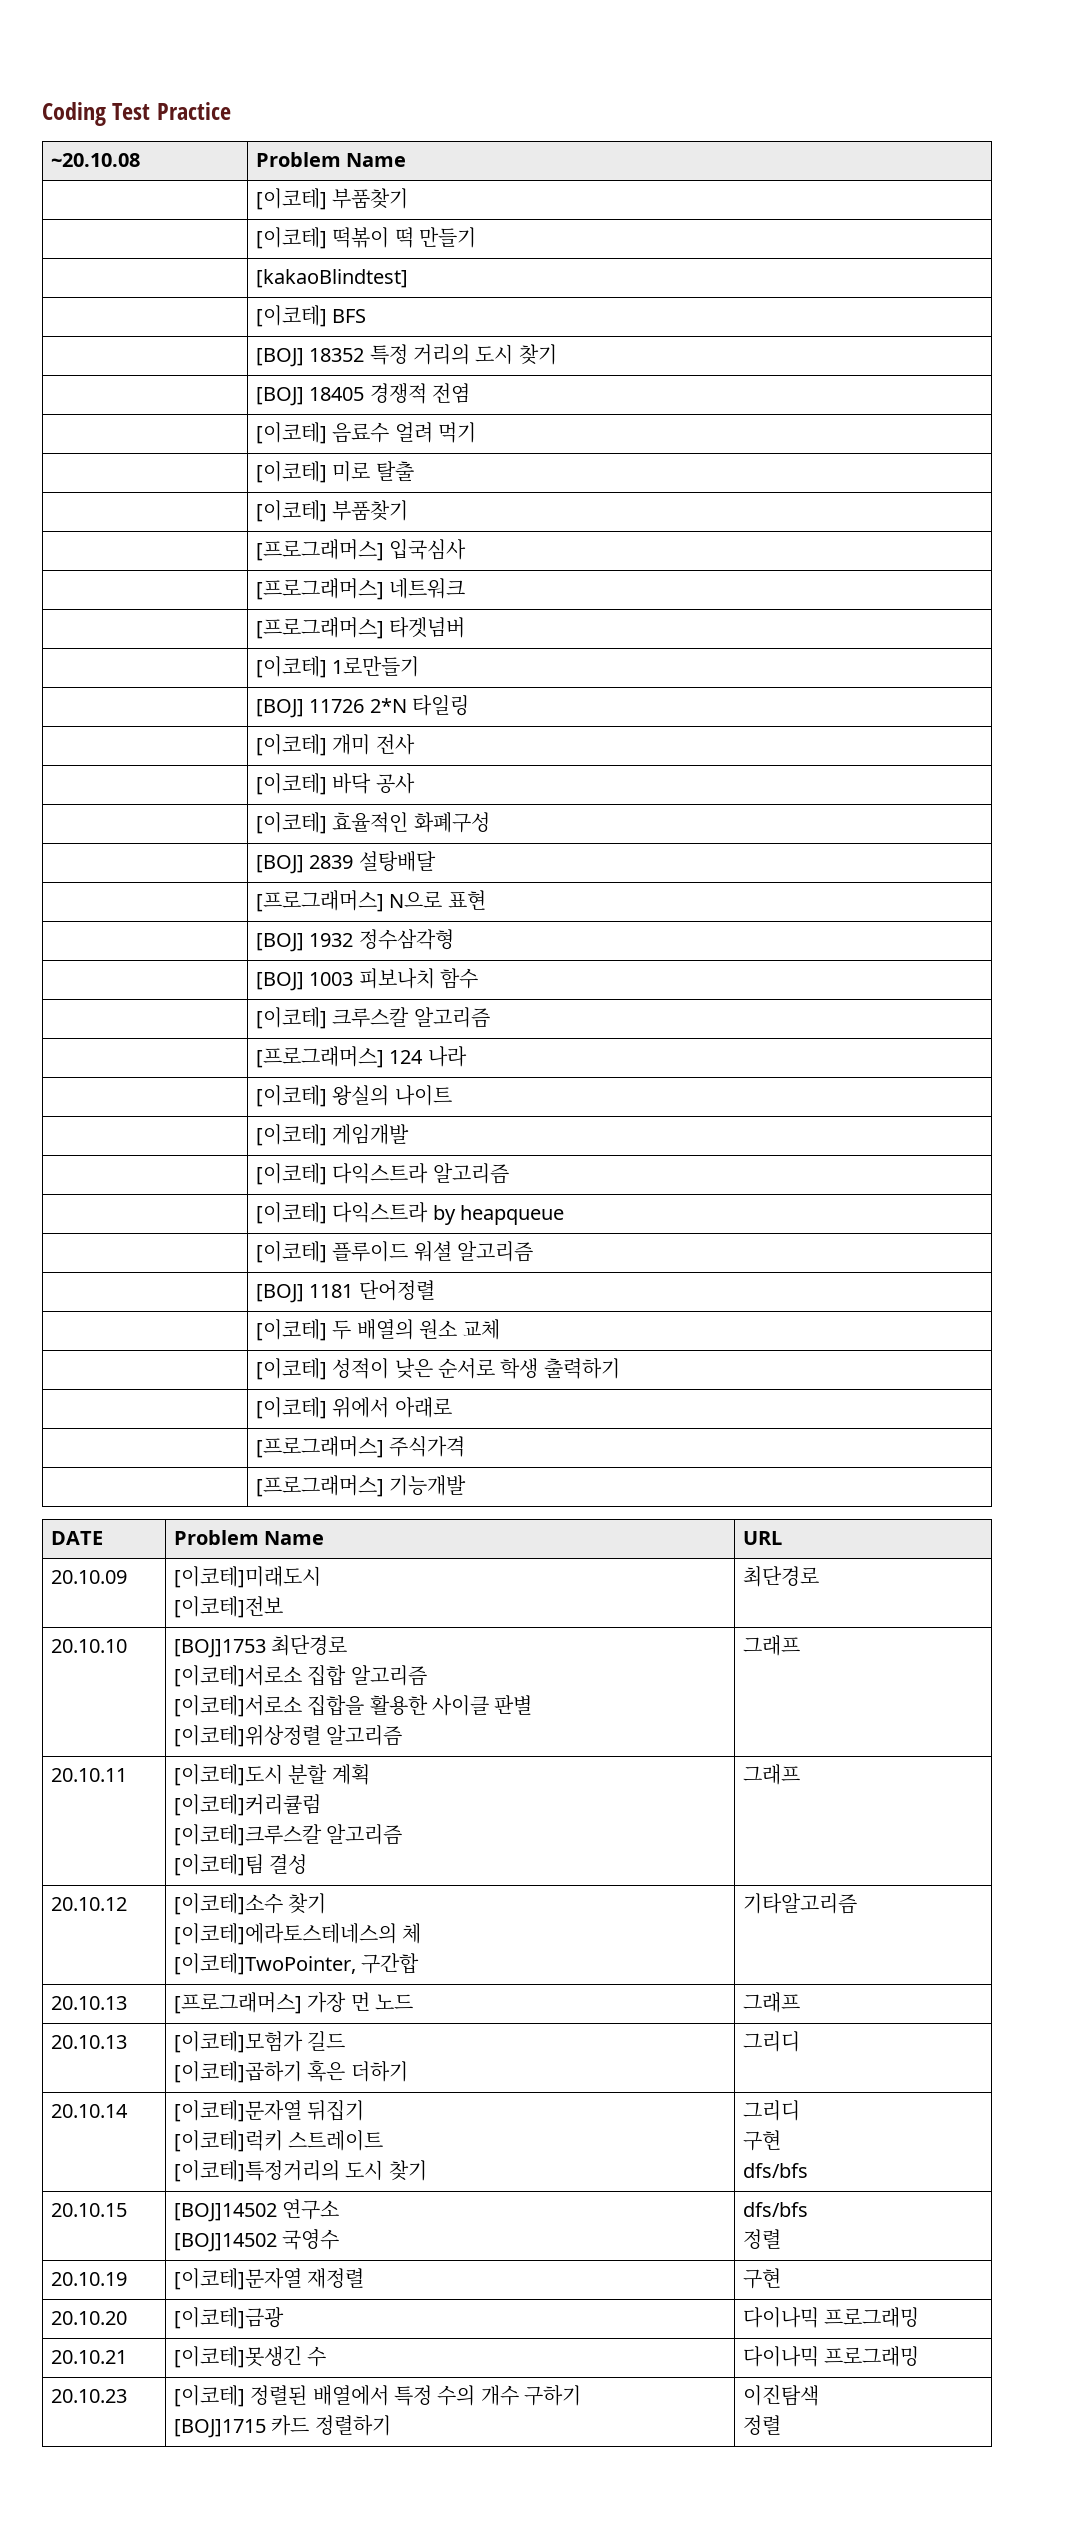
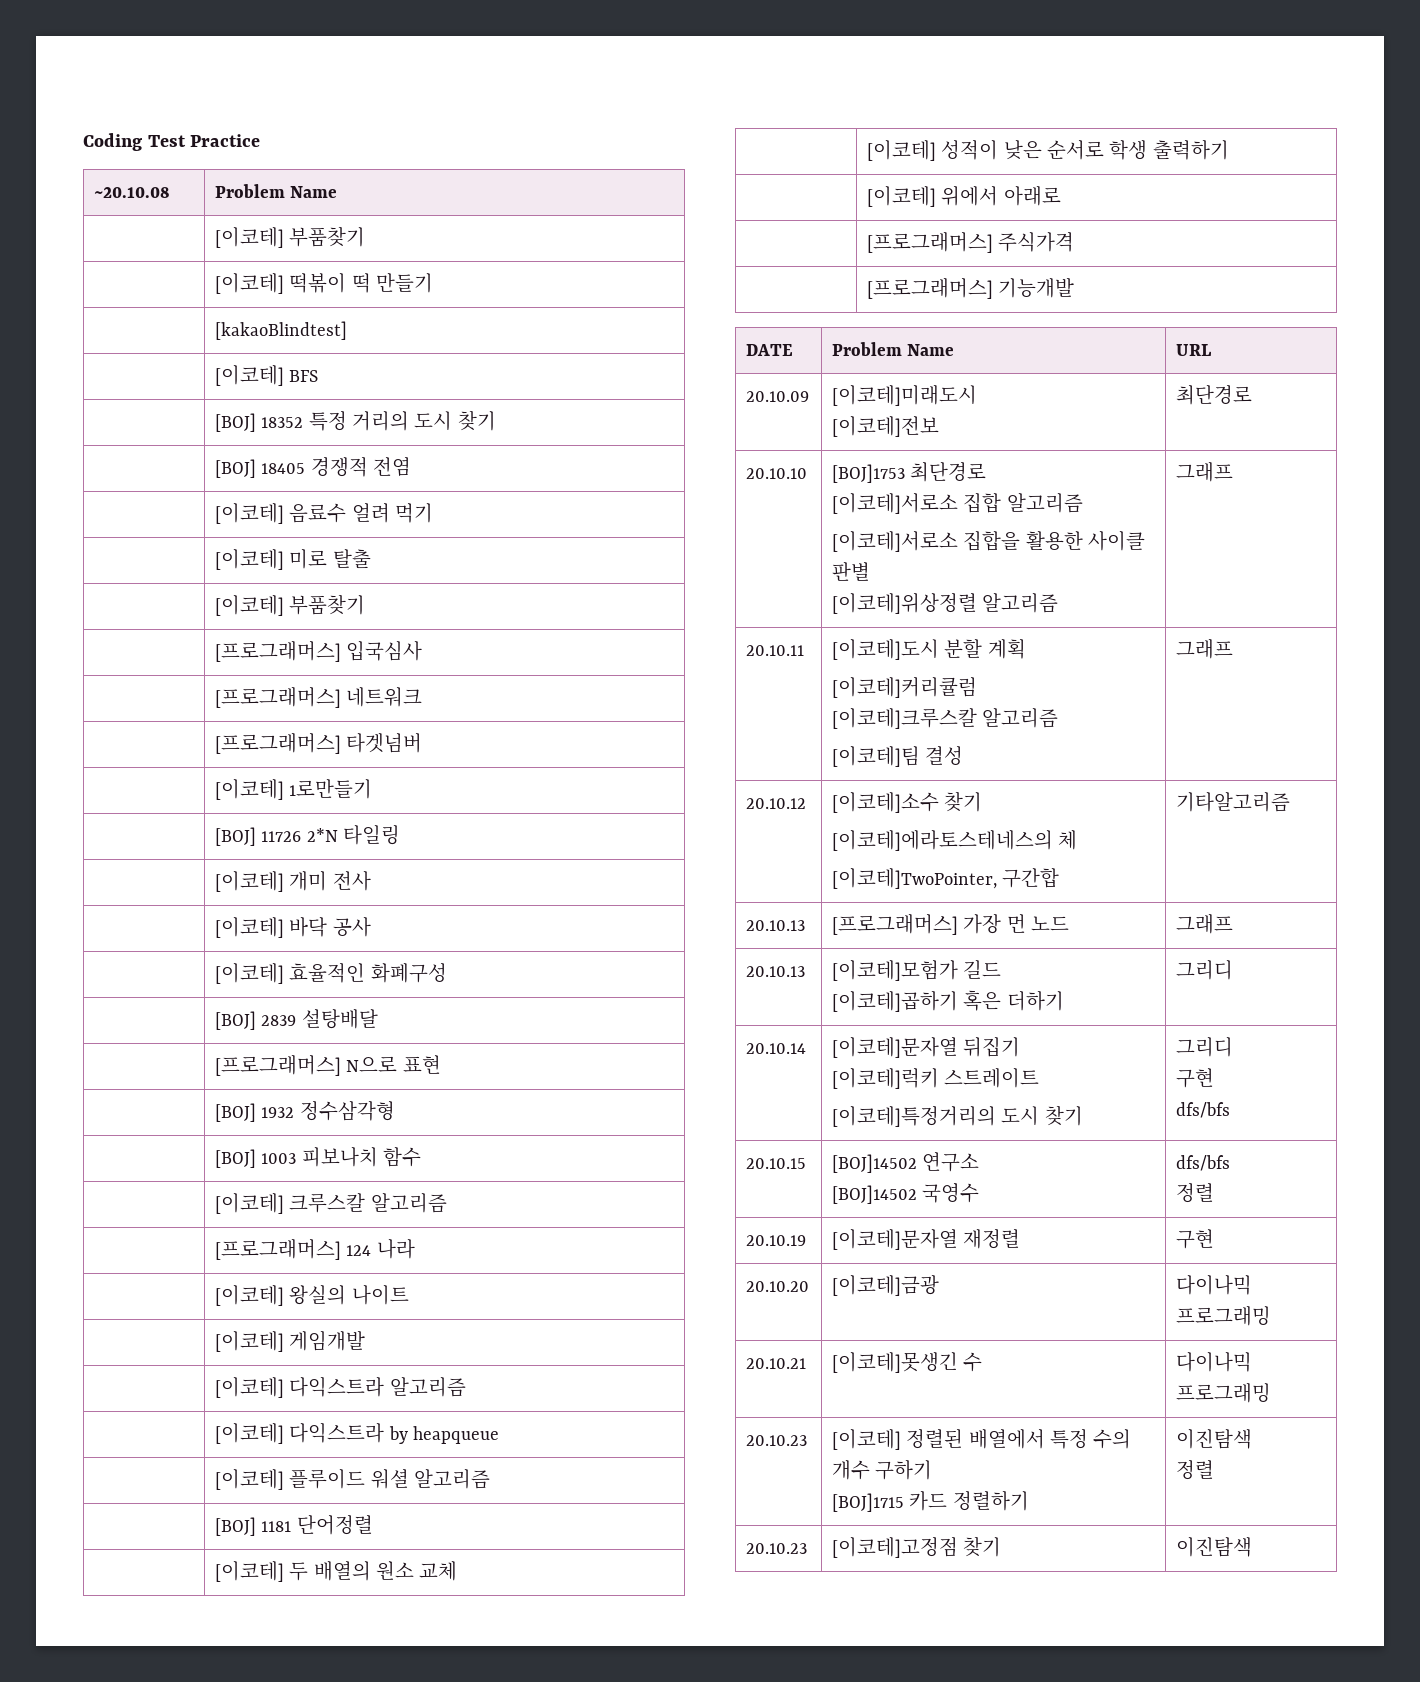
+ 20.10.23 | [이코테]고정점 찾기 | 이진탐색

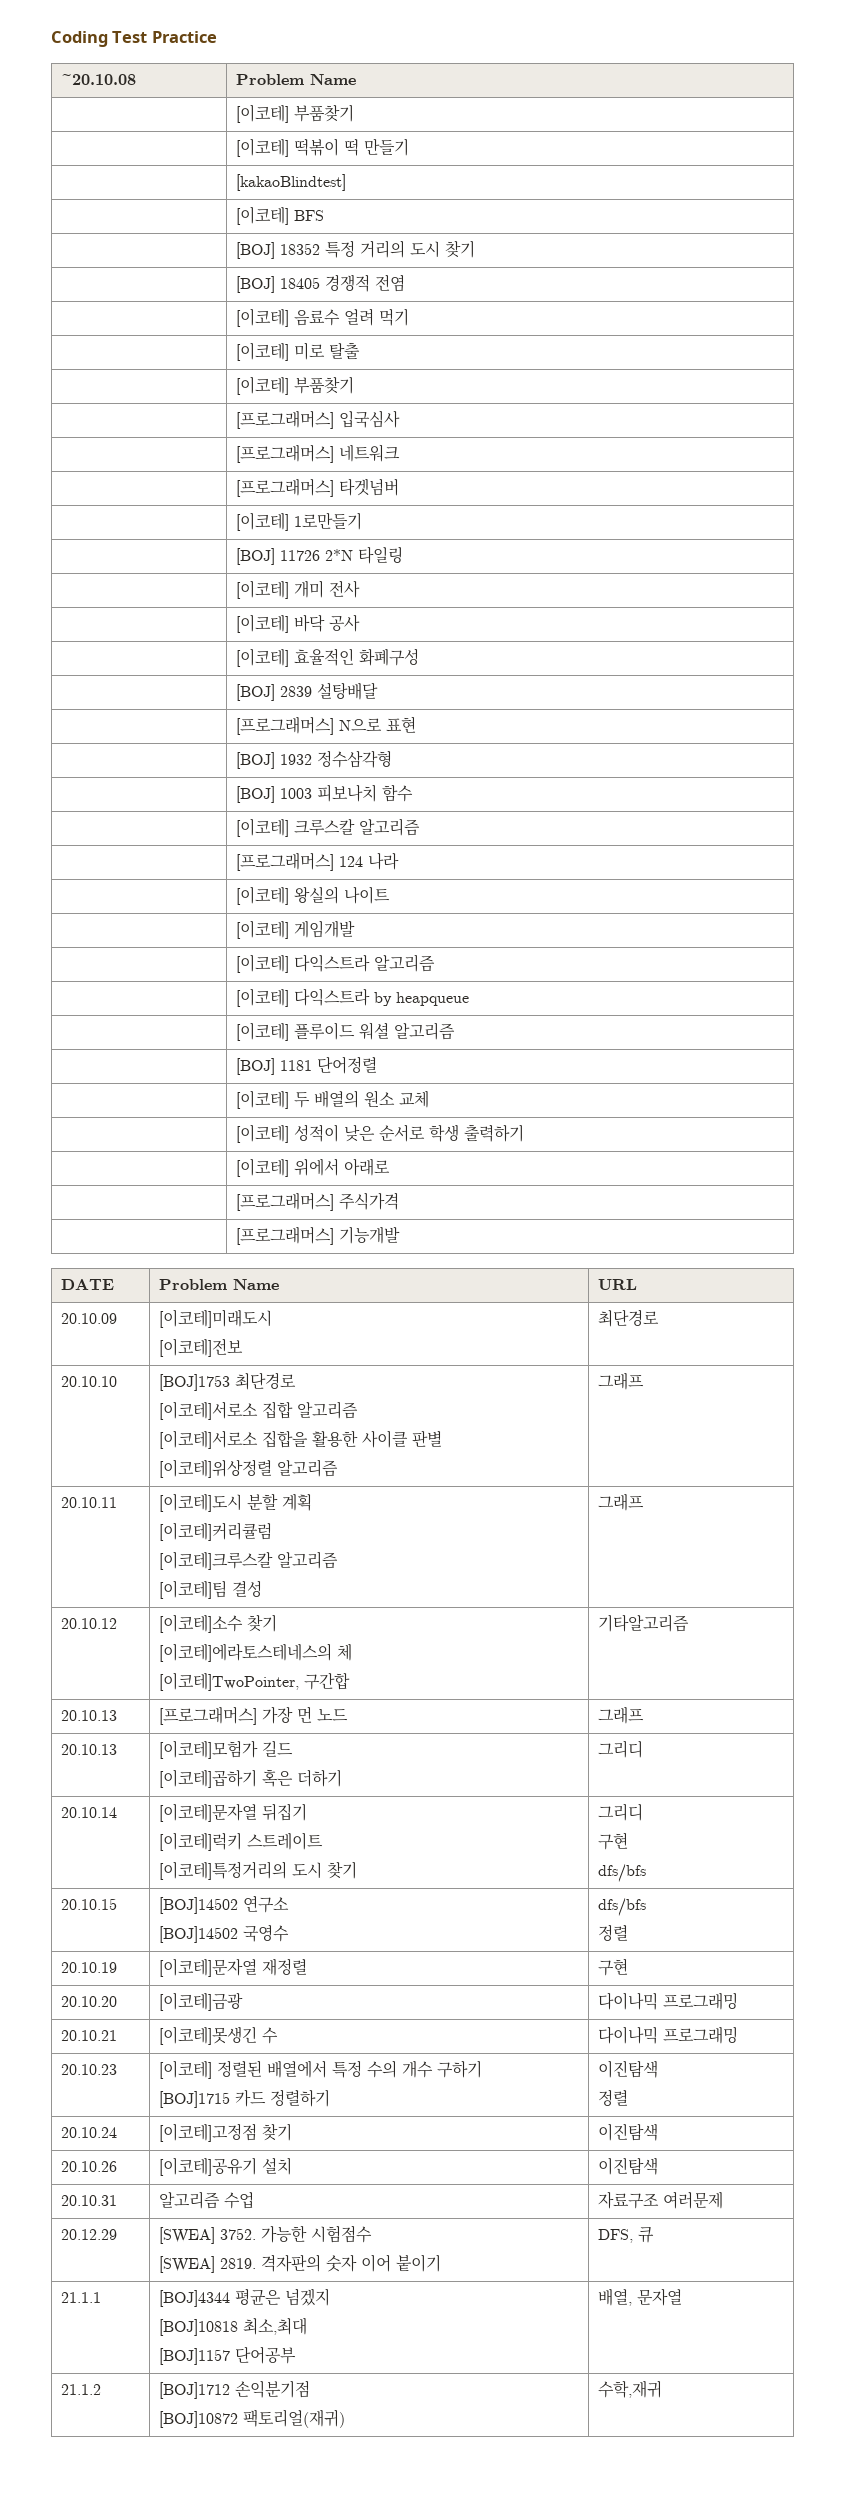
- 20.10.23 | [이코테]고정점 찾기 | 이진탐색
+ 20.10.24 | [이코테]고정점 찾기 | 이진탐색
+ 20.10.26 | [이코테]공유기 설치 | 이진탐색
+ 20.10.31 | 알고리즘 수업 | 자료구조 여러문제
+ 20.12.29 | [SWEA] 3752. 가능한 시험점수
+ [SWEA] 2819. 격자판의 숫자 이어 붙이기 | DFS, 큐
+ 21.1.1 | [BOJ]4344 평균은 넘겠지
+ [BOJ]10818 최소,최대
+ [BOJ]1157 단어공부 | 배열, 문자열
+ 21.1.2 | [BOJ]1712 손익분기점
+ [BOJ]10872 팩토리얼(재귀) | 수학,재귀

